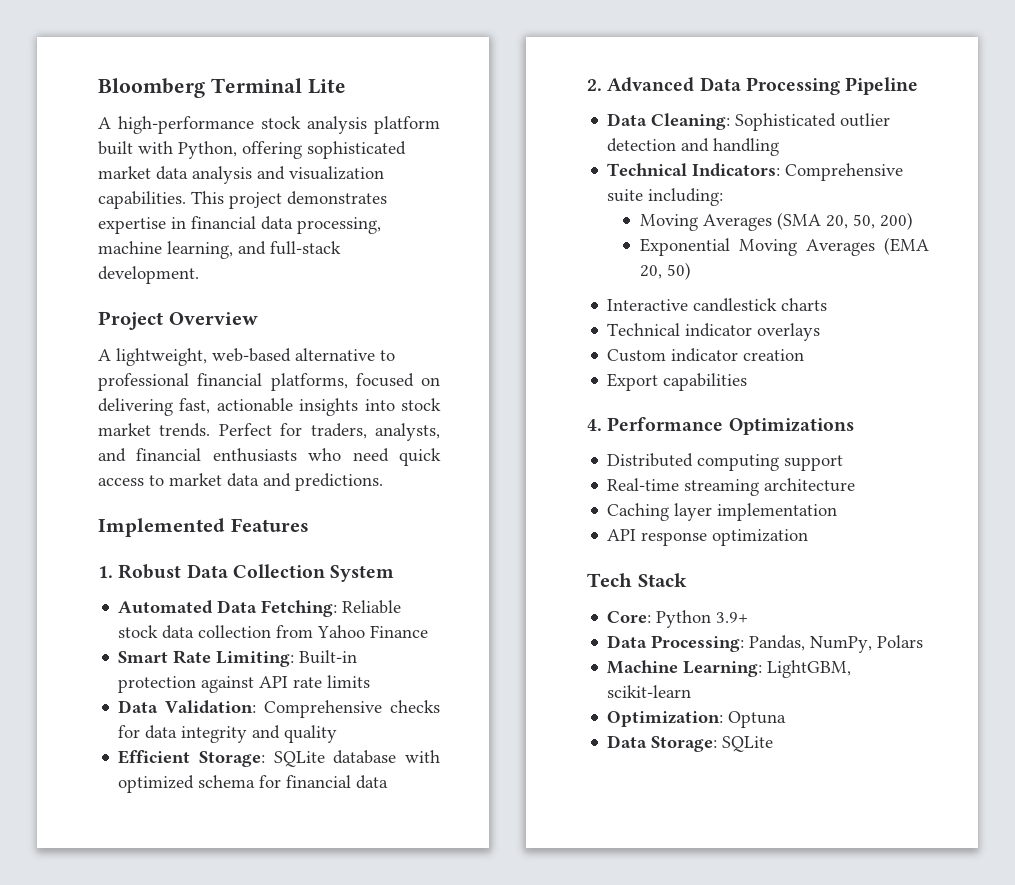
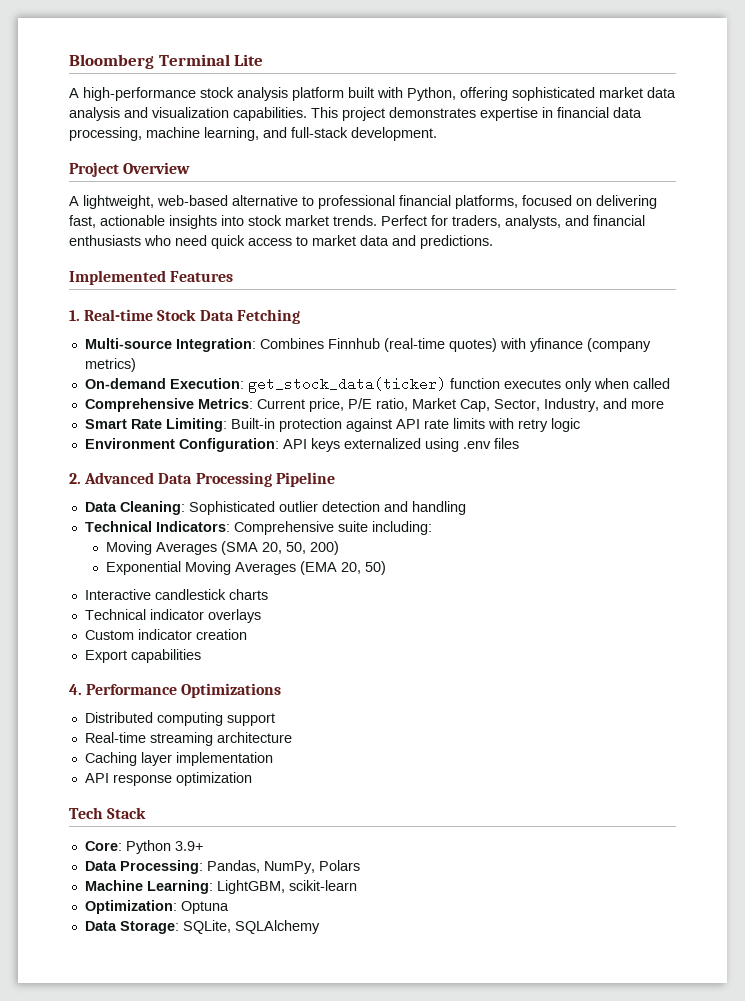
- 1. Robust Data Collection System
- Automated Data Fetching: Reliable stock data collection from Yahoo Finance
+ 1. Real-time Stock Data Fetching
+ Multi-source Integration: Combines Finnhub (real-time quotes) with yfinance (company metrics)
+ On-demand Execution: get_stock_data(ticker) function executes only when called
+ Comprehensive Metrics: Current price, P/E ratio, Market Cap, Sector, Industry, and more
- Smart Rate Limiting: Built-in protection against API rate limits
- Data Validation: Comprehensive checks for data integrity and quality
- Efficient Storage: SQLite database with optimized schema for financial data
+ Smart Rate Limiting: Built-in protection against API rate limits with retry logic
+ Environment Configuration: API keys externalized using .env files
- Data Storage: SQLite
+ Data Storage: SQLite, SQLAlchemy

